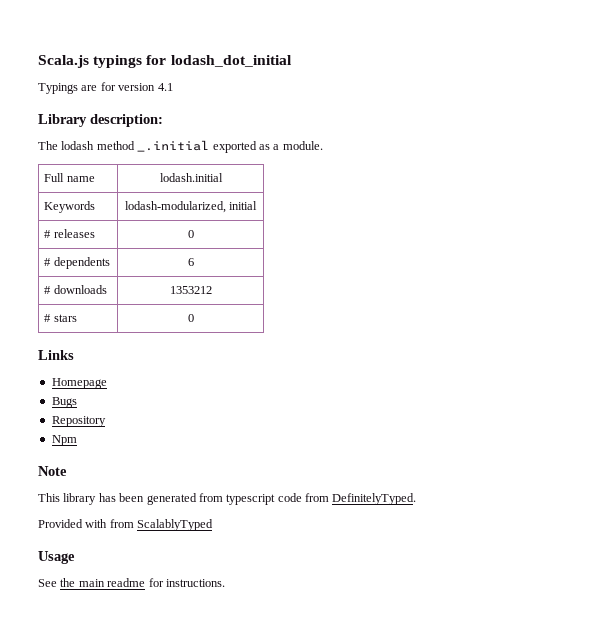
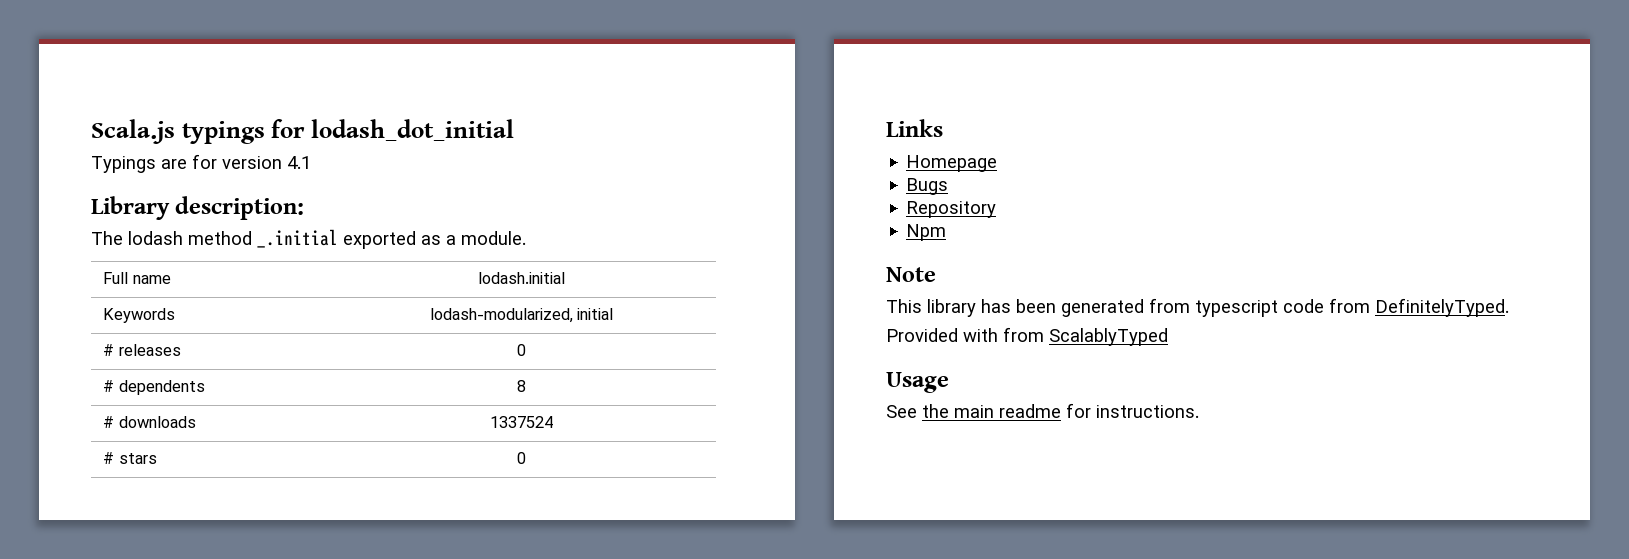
- # dependents | 6
+ # dependents | 8
- # downloads | 1353212
+ # downloads | 1337524

